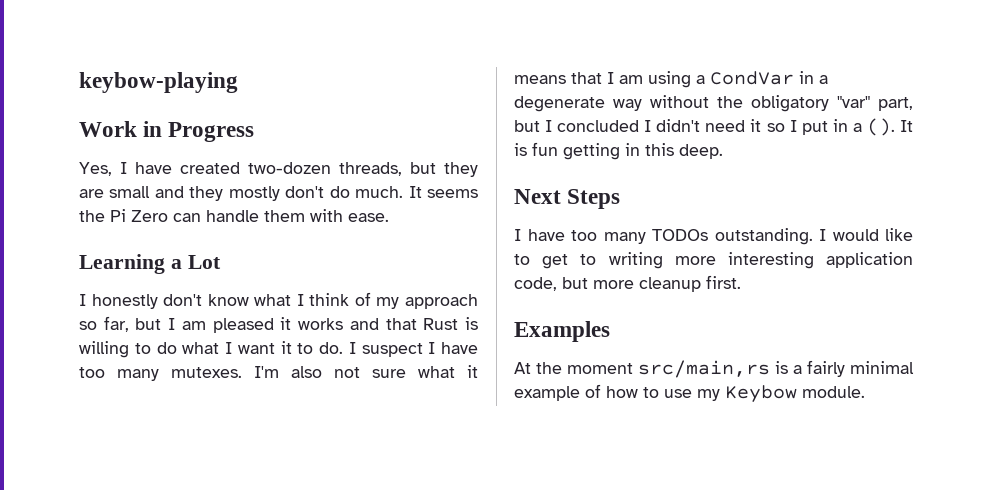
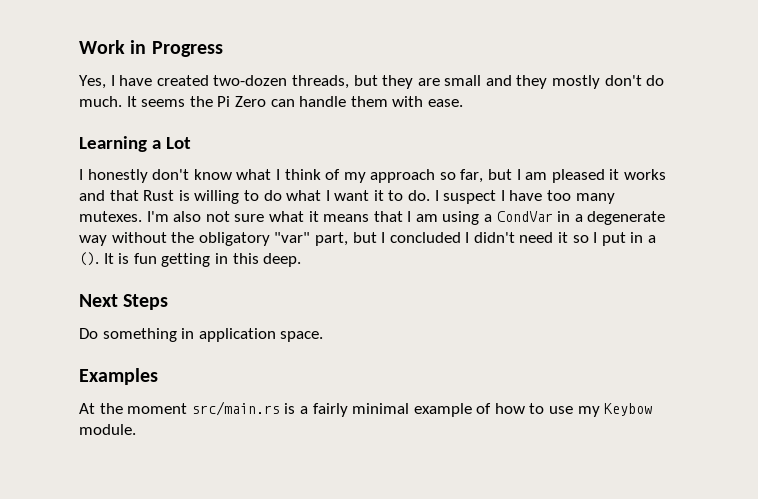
- keybow-playing
- I have too many TODOs outstanding. I would like to get to writing more interesting application code, but more cleanup first.
+ Do something in application space.
- At the moment src/main,rs is a fairly minimal example of how to use my Keybow module.
+ At the moment src/main.rs is a fairly minimal example of how to use my Keybow module.

